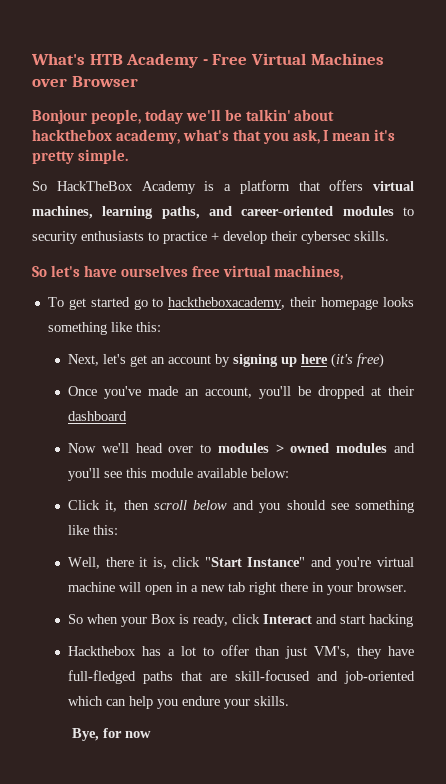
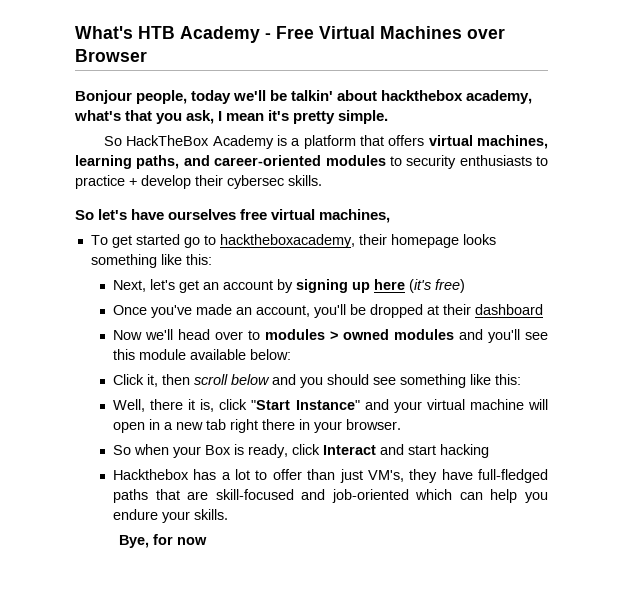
- Well, there it is, click "Start Instance" and you're virtual machine will open in a new tab right there in your browser.
+ Well, there it is, click "Start Instance" and your virtual machine will open in a new tab right there in your browser.

